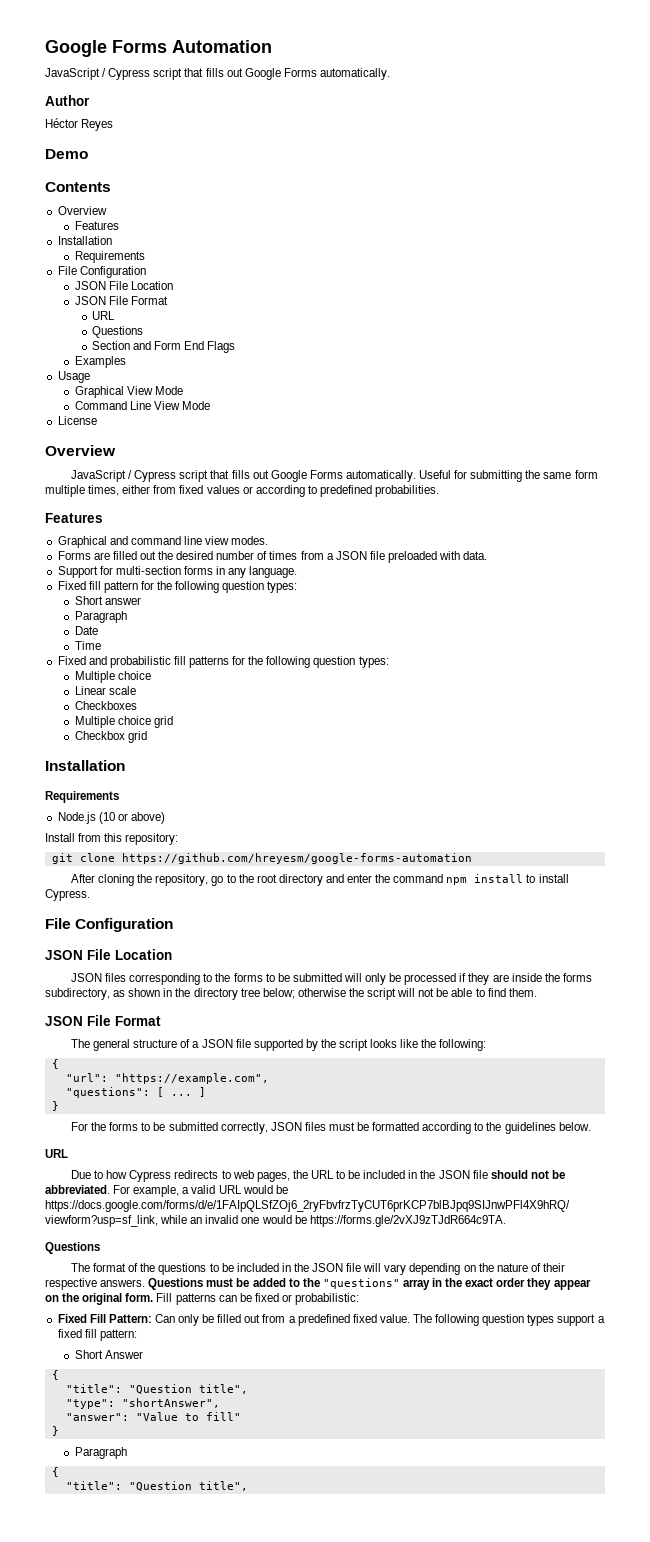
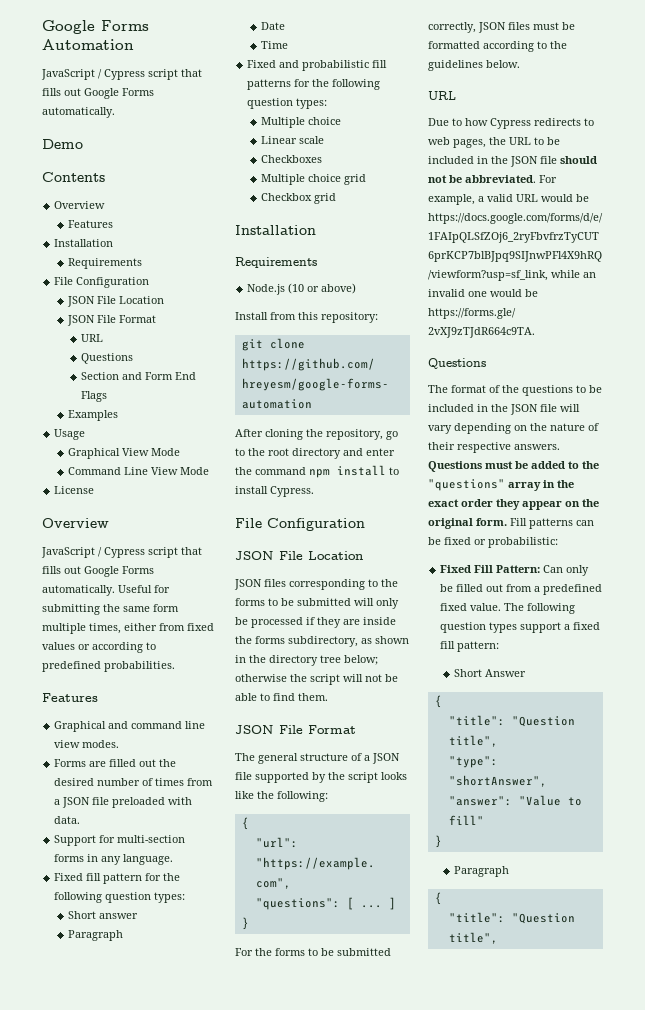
- Author
- Héctor Reyes

